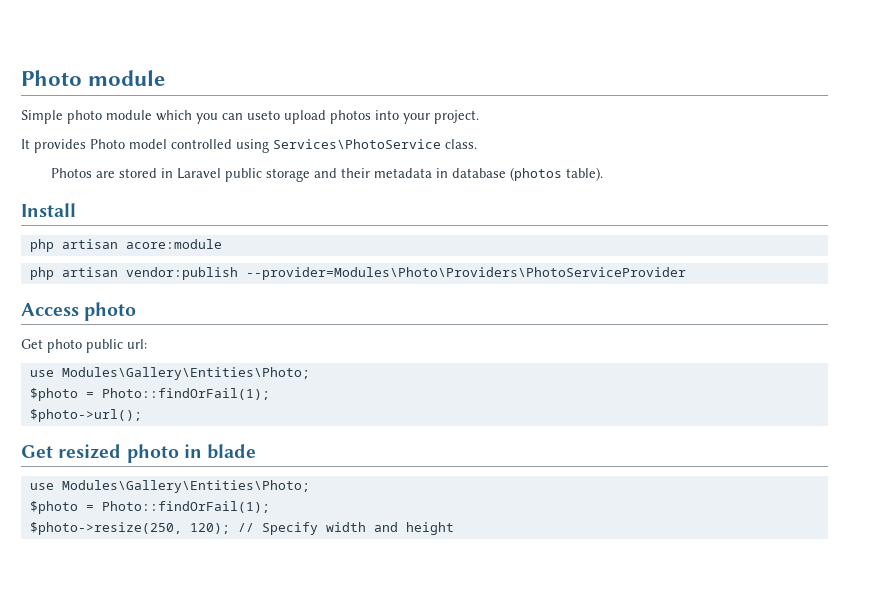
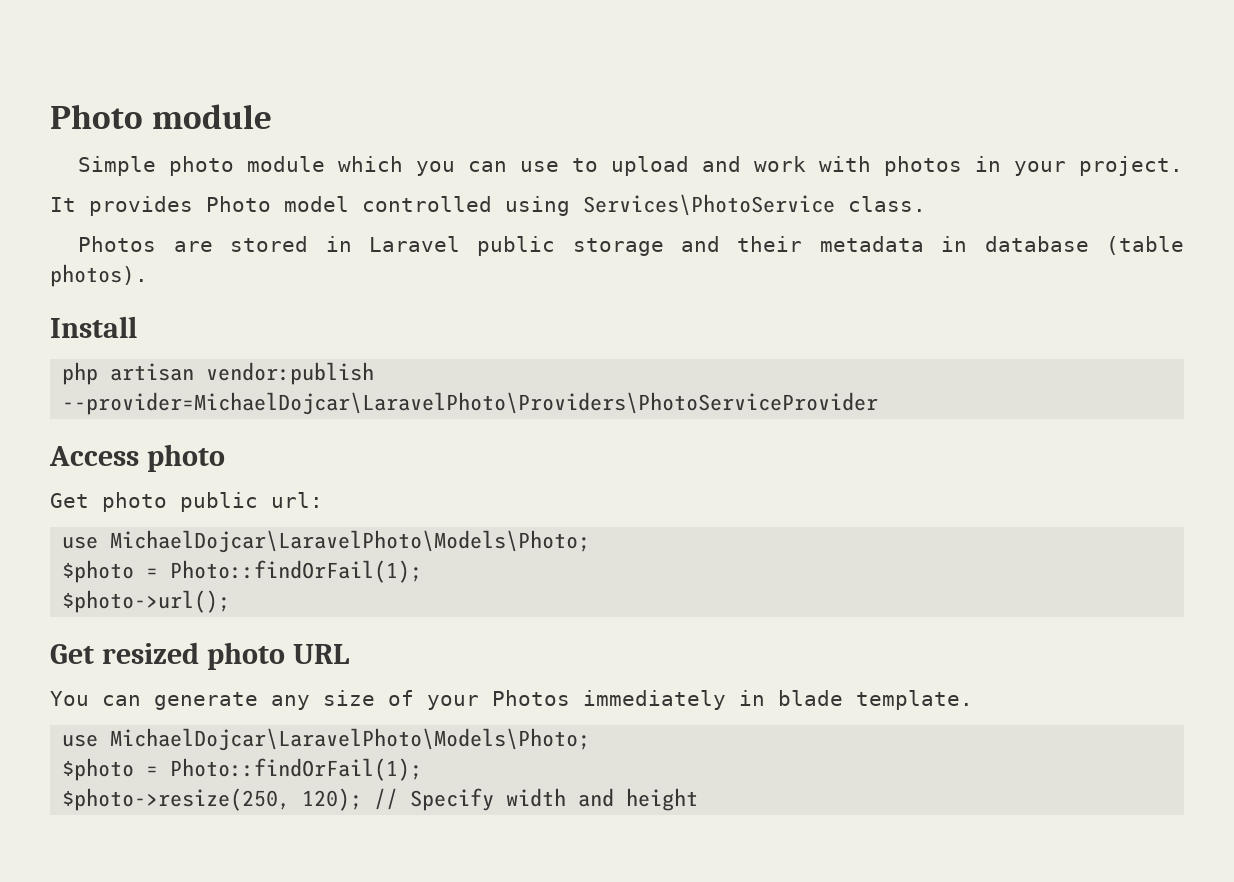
- Simple photo module which you can useto upload photos into your project.
+ Simple photo module which you can use to upload and work with photos in your project.
- Photos are stored in Laravel public storage and their metadata in database (photos table).
+ Photos are stored in Laravel public storage and their metadata in database (table photos).
- php artisan acore:module
- php artisan vendor:publish --provider=Modules\Photo\Providers\PhotoServiceProvider
+ php artisan vendor:publish --provider=MichaelDojcar\LaravelPhoto\Providers\PhotoServiceProvider
  Get photo public url:
- use Modules\Gallery\Entities\Photo;
+ use MichaelDojcar\LaravelPhoto\Models\Photo;
- Get resized photo in blade
- use Modules\Gallery\Entities\Photo;
+ Get resized photo URL
+ You can generate any size of your Photos immediately in blade template.
+ use MichaelDojcar\LaravelPhoto\Models\Photo;

